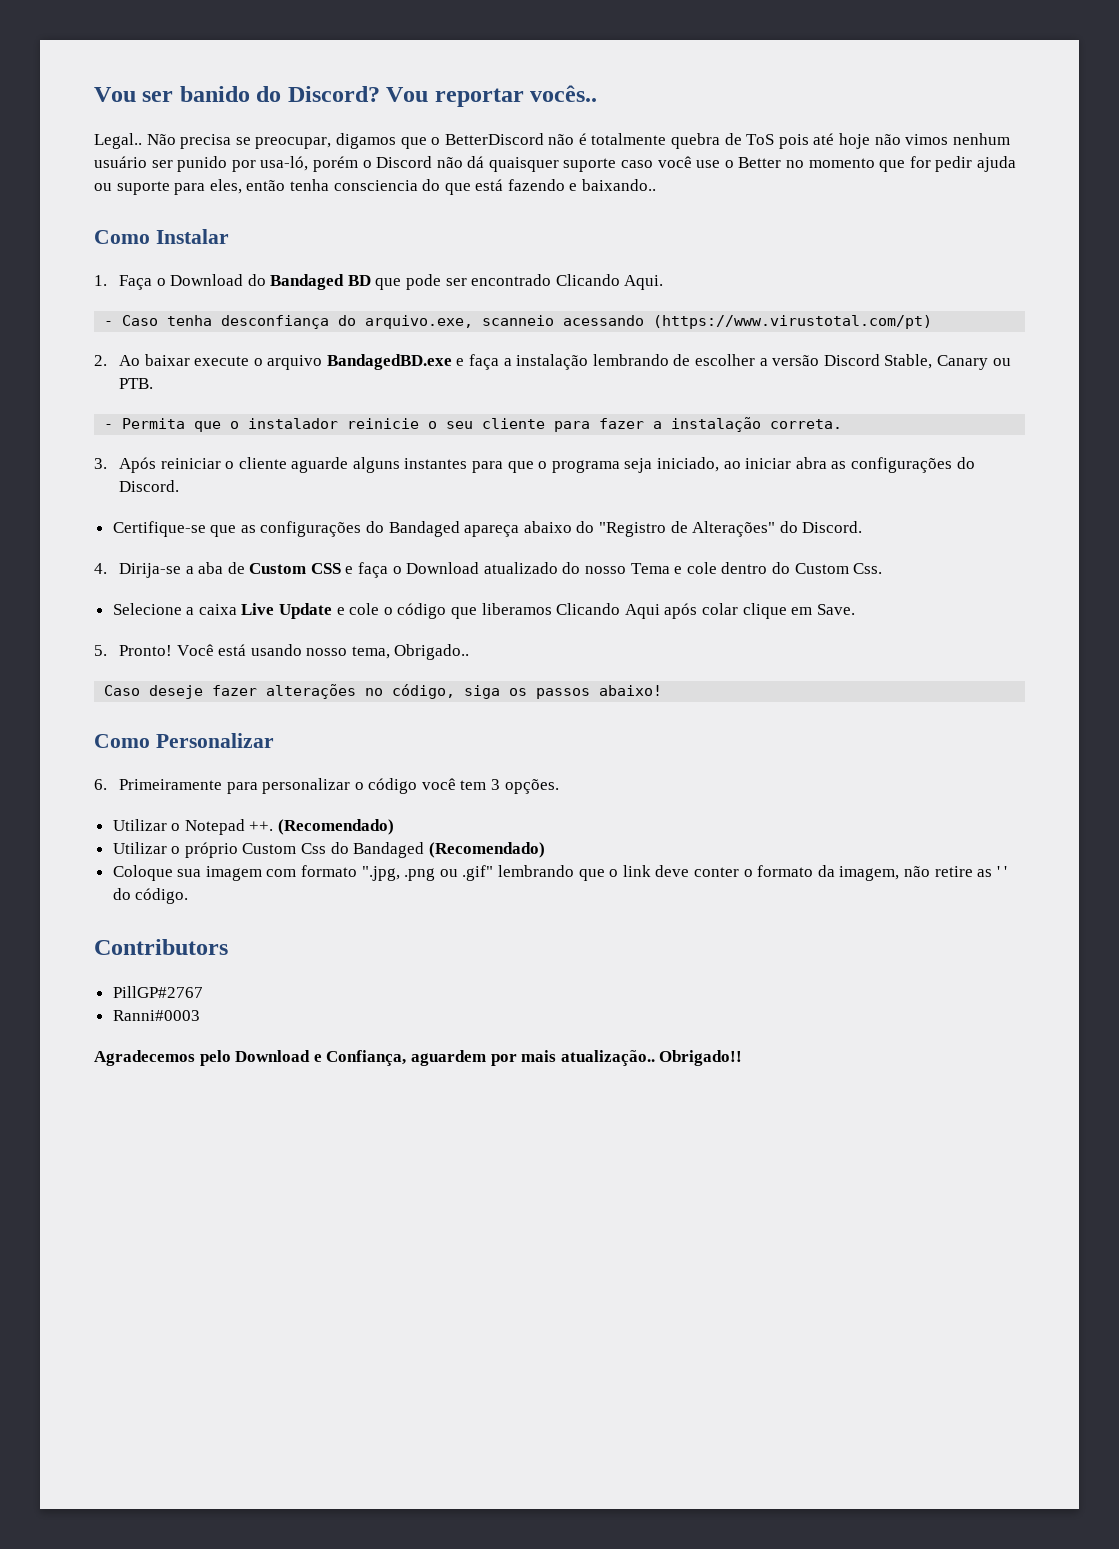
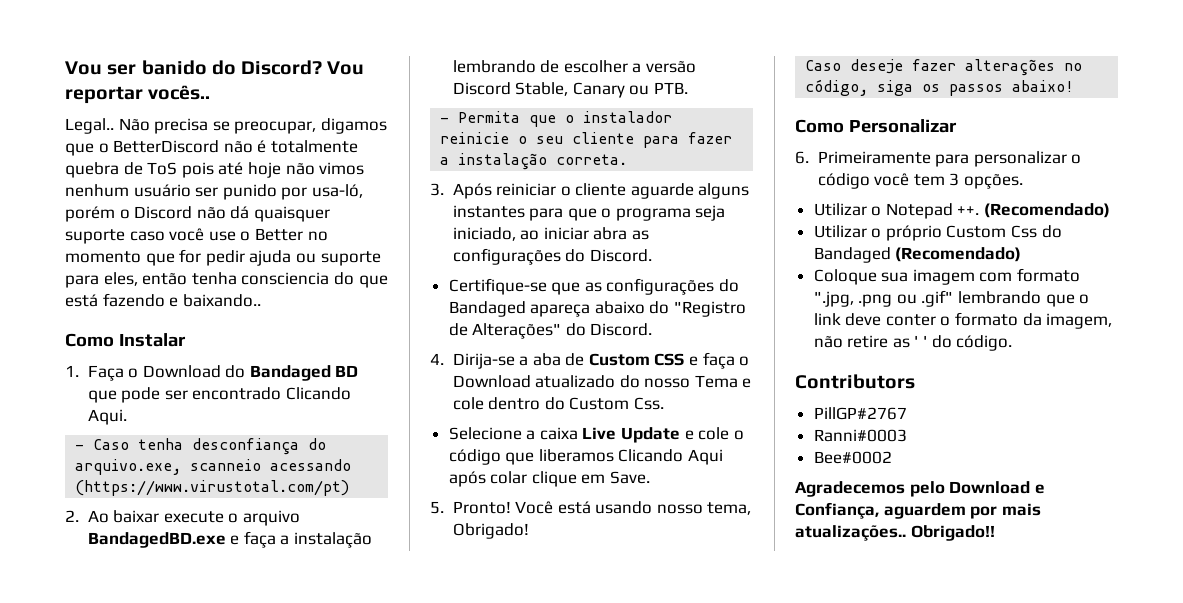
- Você está usando nosso tema, Obrigado..
+ Você está usando nosso tema, Obrigado!
+ Bee#0002
- Agradecemos pelo Download e Confiança, aguardem por mais atualização..
+ Agradecemos pelo Download e Confiança, aguardem por mais atualizações..

